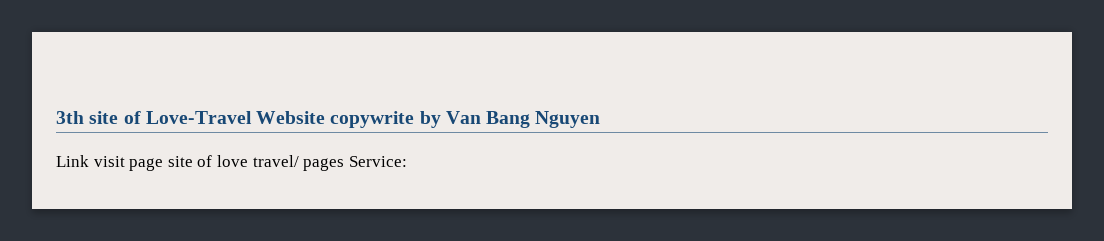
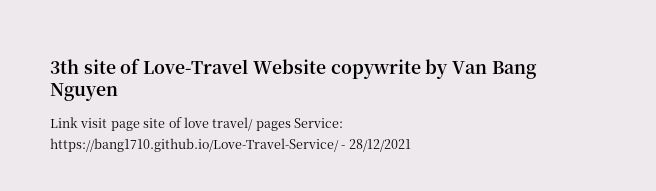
- Link visit page site of love travel/ pages Service:
+ Link visit page site of love travel/ pages Service: https://bang1710.github.io/Love-Travel-Service/ - 28/12/2021

